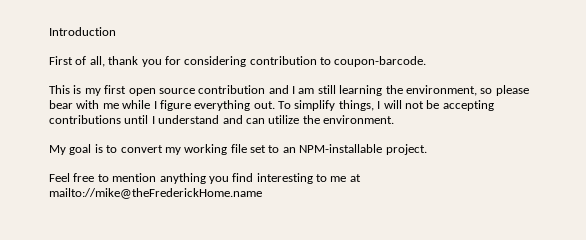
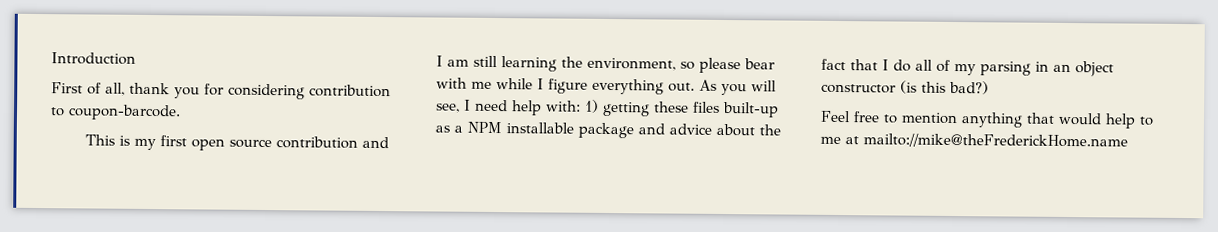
- To simplify things, I will not be accepting contributions until I understand and can utilize the environment.
- My goal is to convert my working file set to an NPM-installable project.
+ As you will see, I need help with: 1) getting these files built-up as a NPM installable package and advice about the fact that I do all of my parsing in an object constructor (is this bad?)
- Feel free to mention anything you find interesting to me at mailto://mike@theFrederickHome.name
+ Feel free to mention anything that would help to me at mailto://mike@theFrederickHome.name

